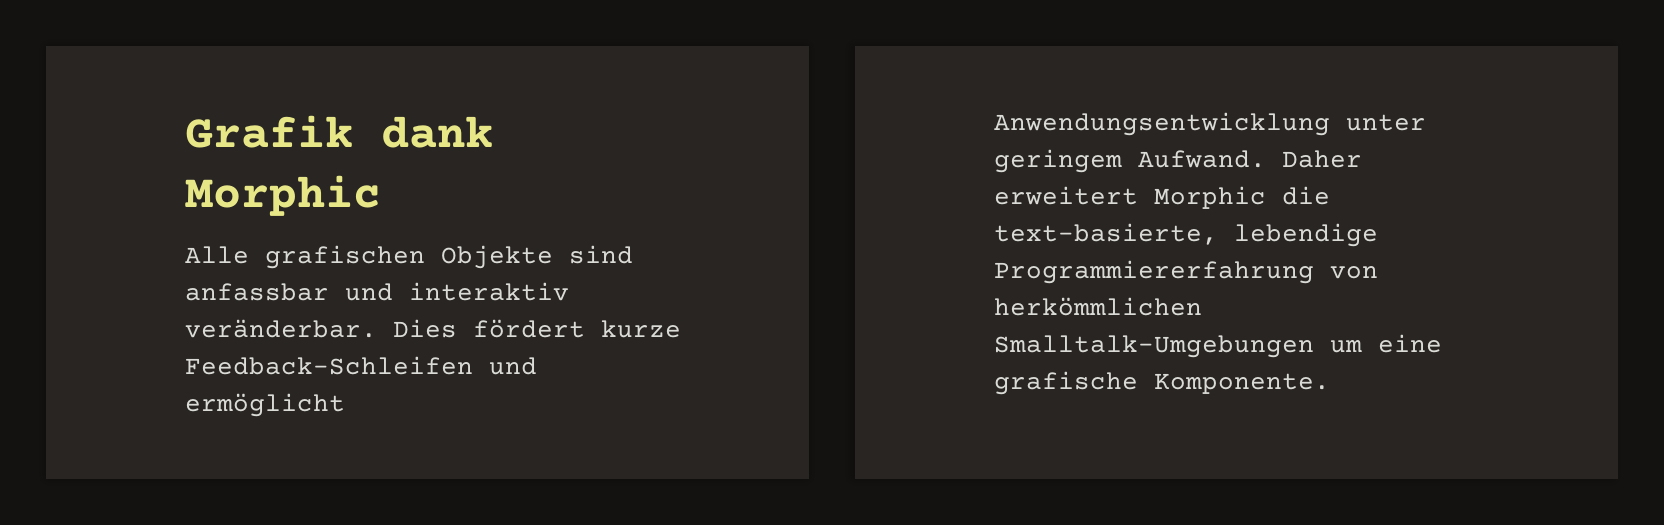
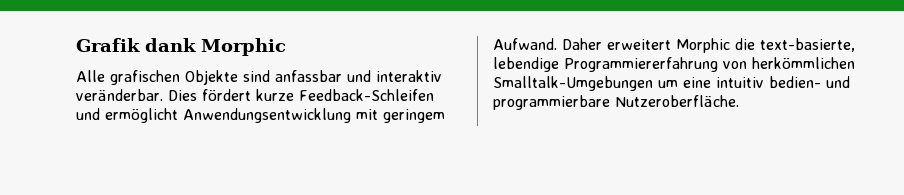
- Dies fördert kurze Feedback-Schleifen und ermöglicht Anwendungsentwicklung unter geringem Aufwand.
+ Dies fördert kurze Feedback-Schleifen und ermöglicht Anwendungsentwicklung mit geringem Aufwand.
- Daher erweitert Morphic die text-basierte, lebendige Programmiererfahrung von herkömmlichen Smalltalk-Umgebungen um eine grafische Komponente.
+ Daher erweitert Morphic die text-basierte, lebendige Programmiererfahrung von herkömmlichen Smalltalk-Umgebungen um eine intuitiv bedien- und programmierbare Nutzeroberfläche.

